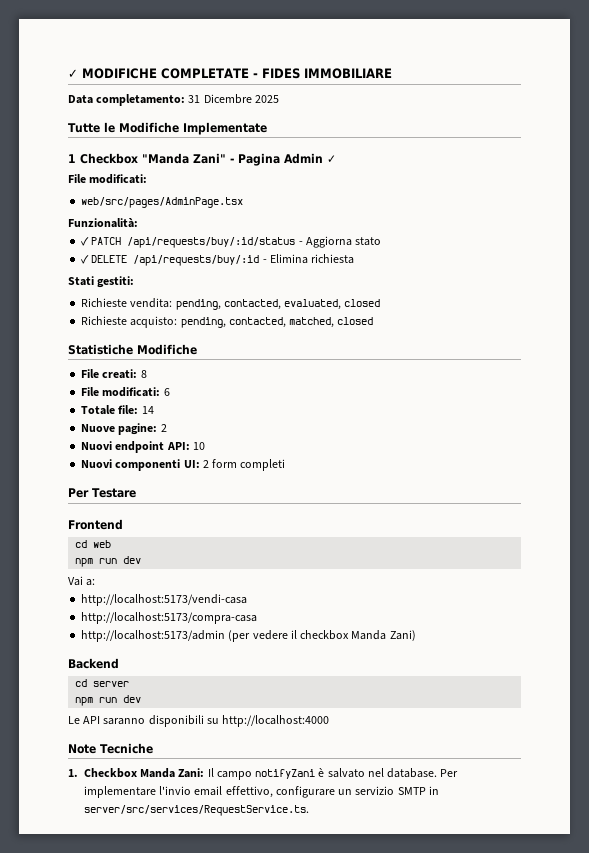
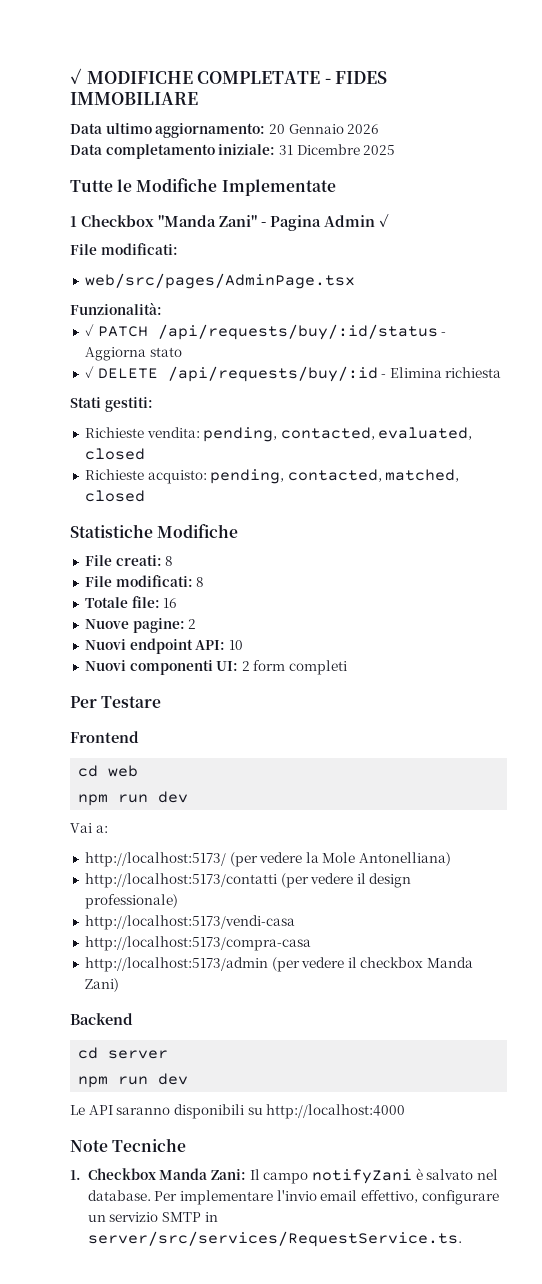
- Data completamento: 31 Dicembre 2025
+ Data ultimo aggiornamento: 20 Gennaio 2026
+ Data completamento iniziale: 31 Dicembre 2025
- File modificati: 6
+ File modificati: 8
- Totale file: 14
+ Totale file: 16
+ http://localhost:5173/ (per vedere la Mole Antonelliana)
+ http://localhost:5173/contatti (per vedere il design professionale)

